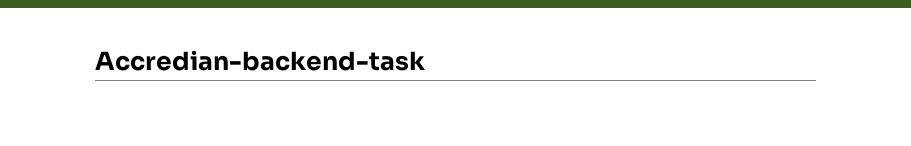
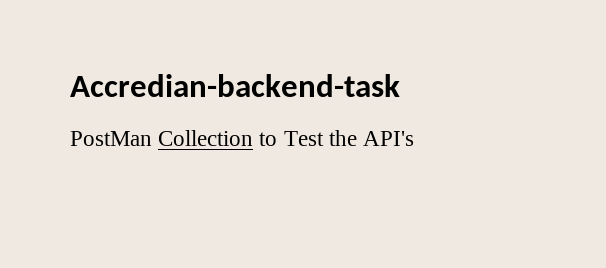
+ PostMan Collection to Test the API's

